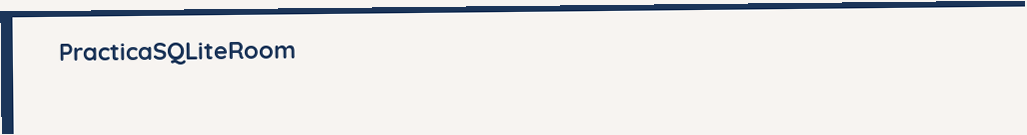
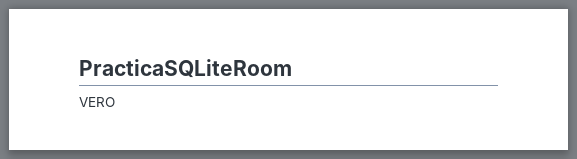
+ VERO

